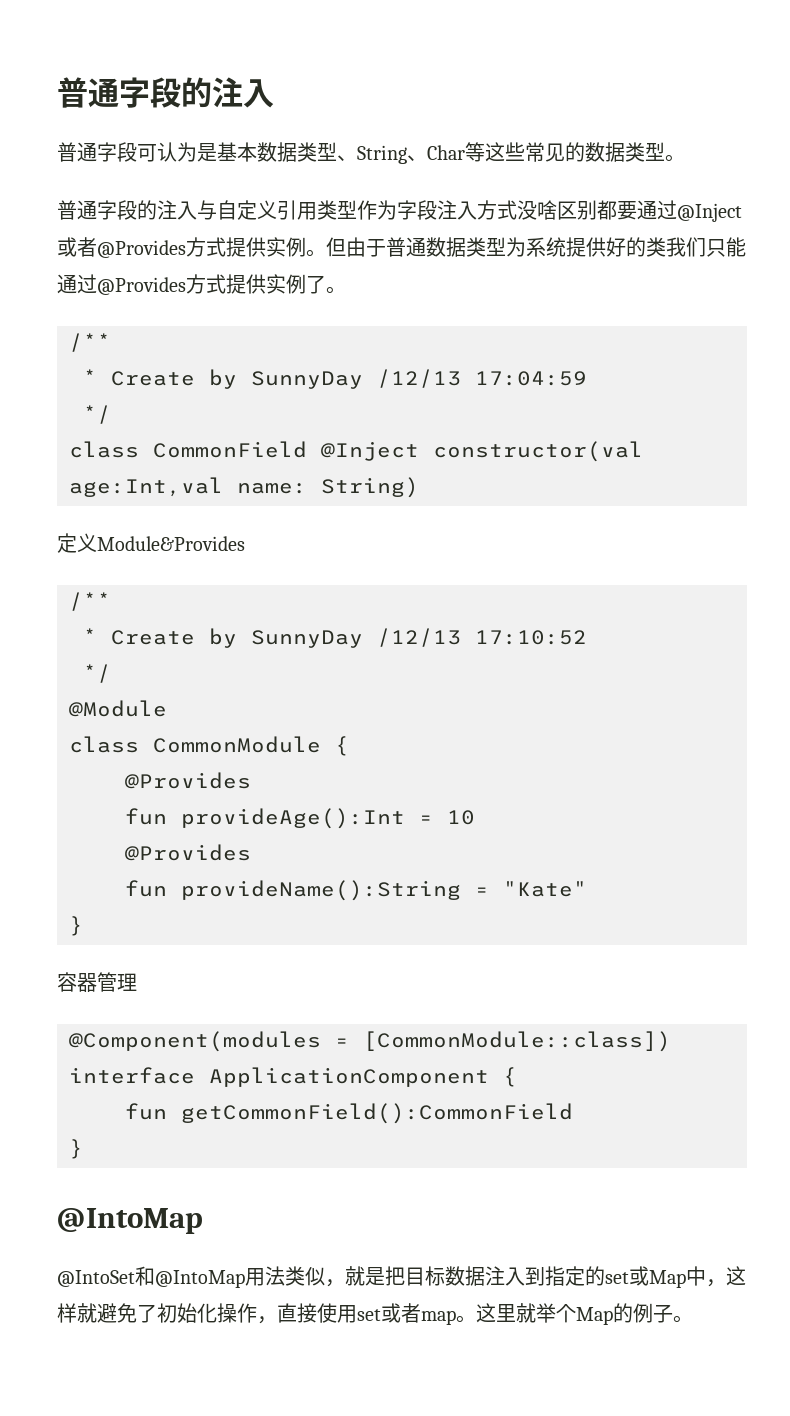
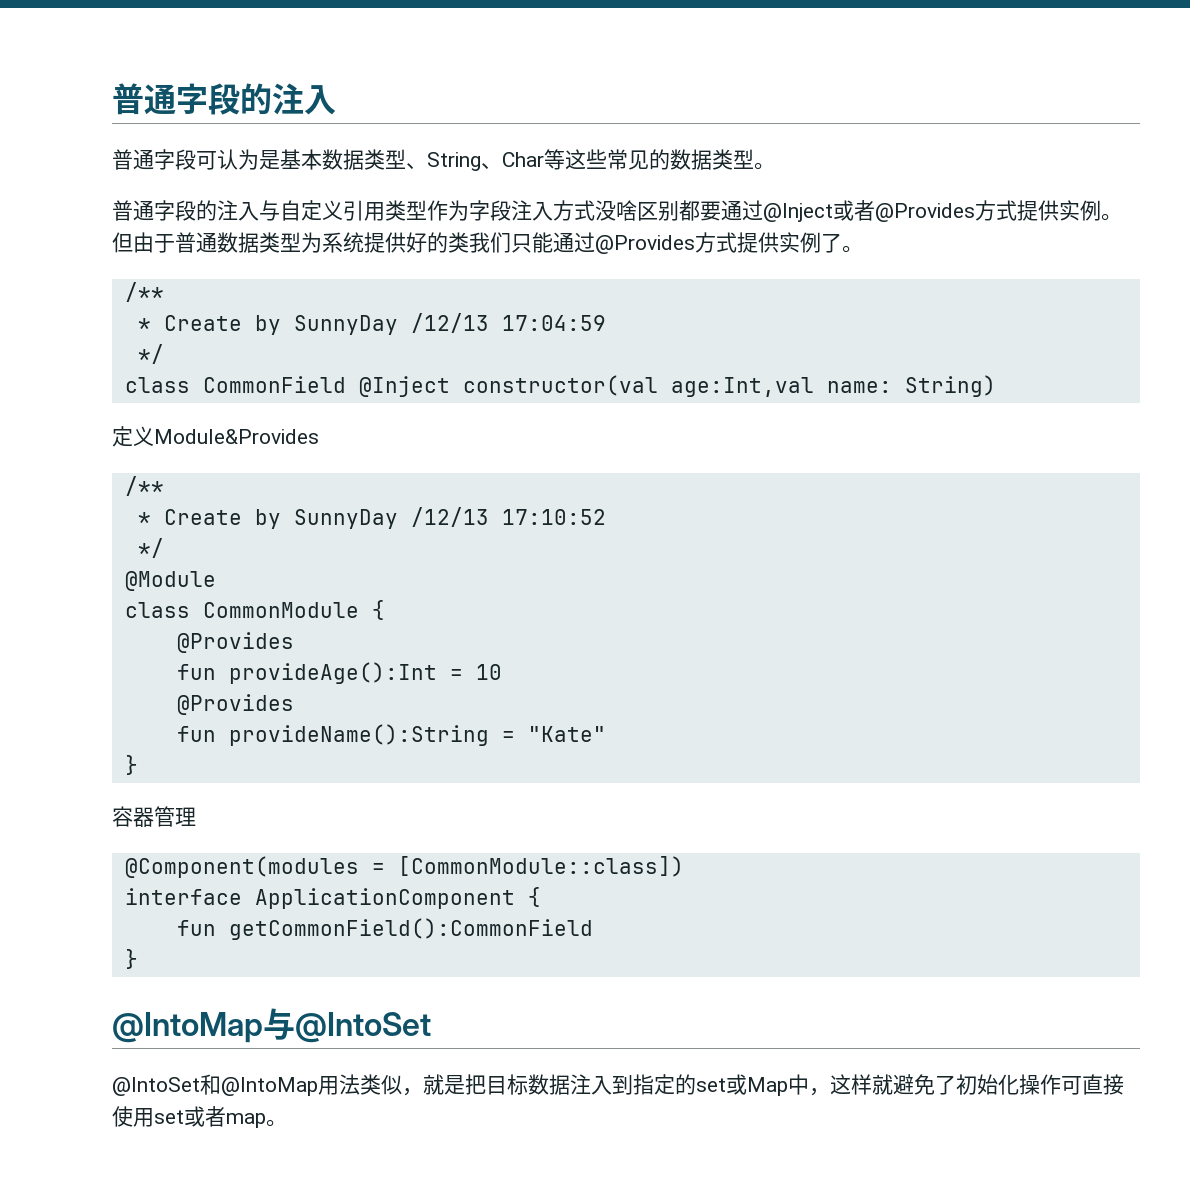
  fun getCommonField():CommonField
  }
- @IntoMap
+ @IntoMap与@IntoSet
- @IntoSet和@IntoMap用法类似，就是把目标数据注入到指定的set或Map中，这样就避免了初始化操作，直接使用set或者map。这里就举个Map的例子。
+ @IntoSet和@IntoMap用法类似，就是把目标数据注入到指定的set或Map中，这样就避免了初始化操作可直接使用set或者map。

